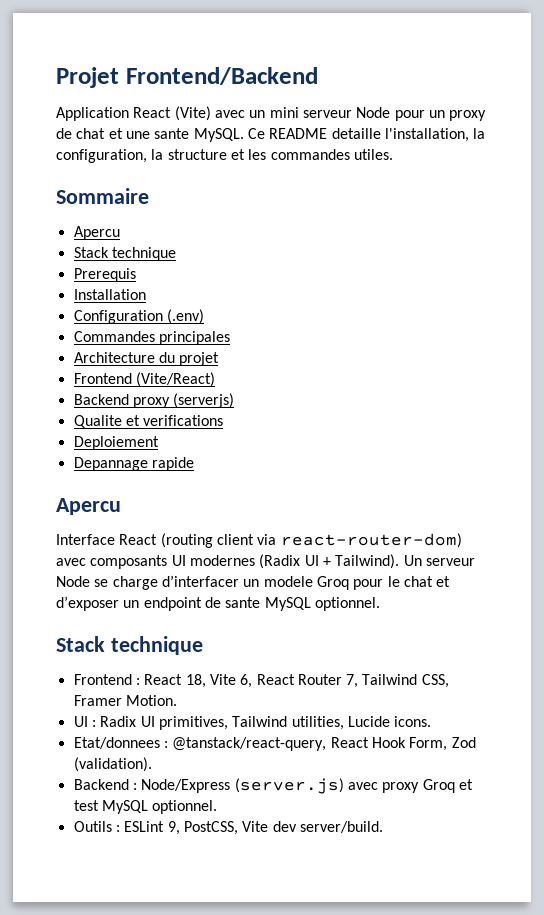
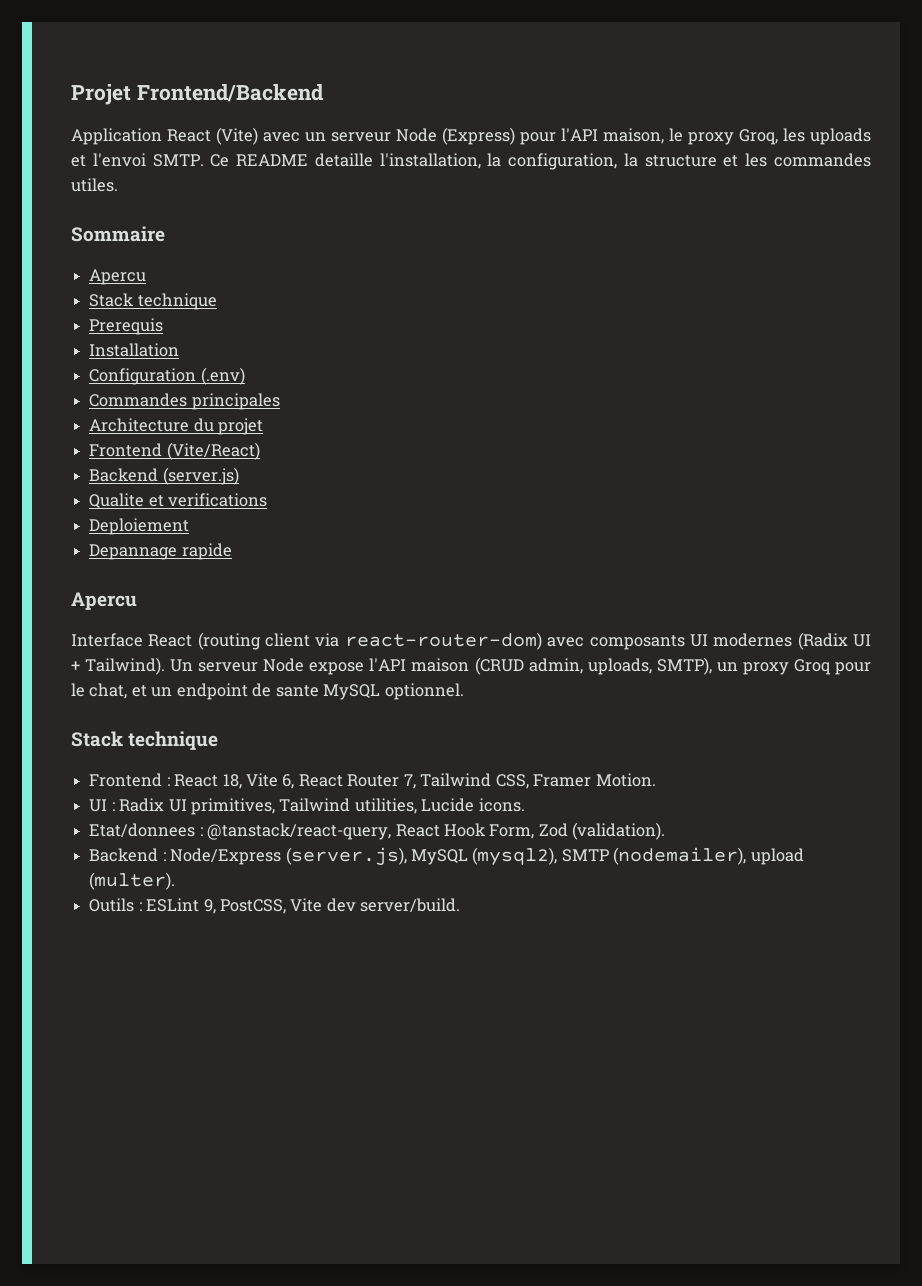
- Application React (Vite) avec un mini serveur Node pour un proxy de chat et une sante MySQL.
+ Application React (Vite) avec un serveur Node (Express) pour l'API maison, le proxy Groq, les uploads et l'envoi SMTP.
- Backend proxy (serverjs)
+ Backend (server.js)
- Un serveur Node se charge d’interfacer un modele Groq pour le chat et d’exposer un endpoint de sante MySQL optionnel.
+ Un serveur Node expose l'API maison (CRUD admin, uploads, SMTP), un proxy Groq pour le chat, et un endpoint de sante MySQL optionnel.
- Backend : Node/Express (server.js) avec proxy Groq et test MySQL optionnel.
+ Backend : Node/Express (server.js), MySQL (mysql2), SMTP (nodemailer), upload (multer).

